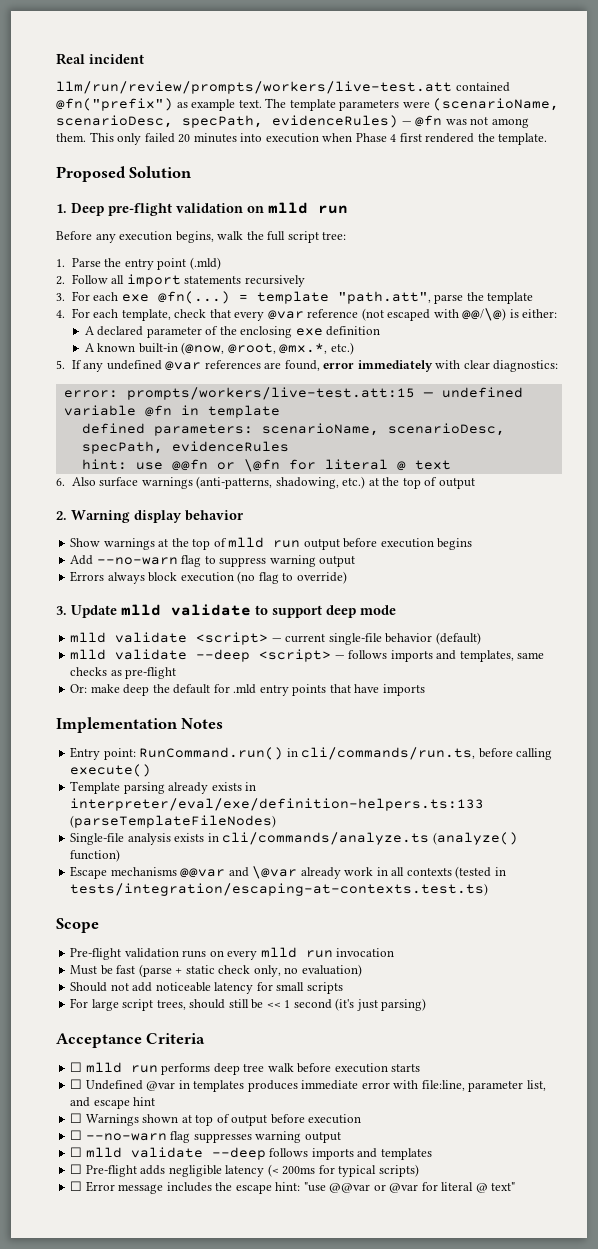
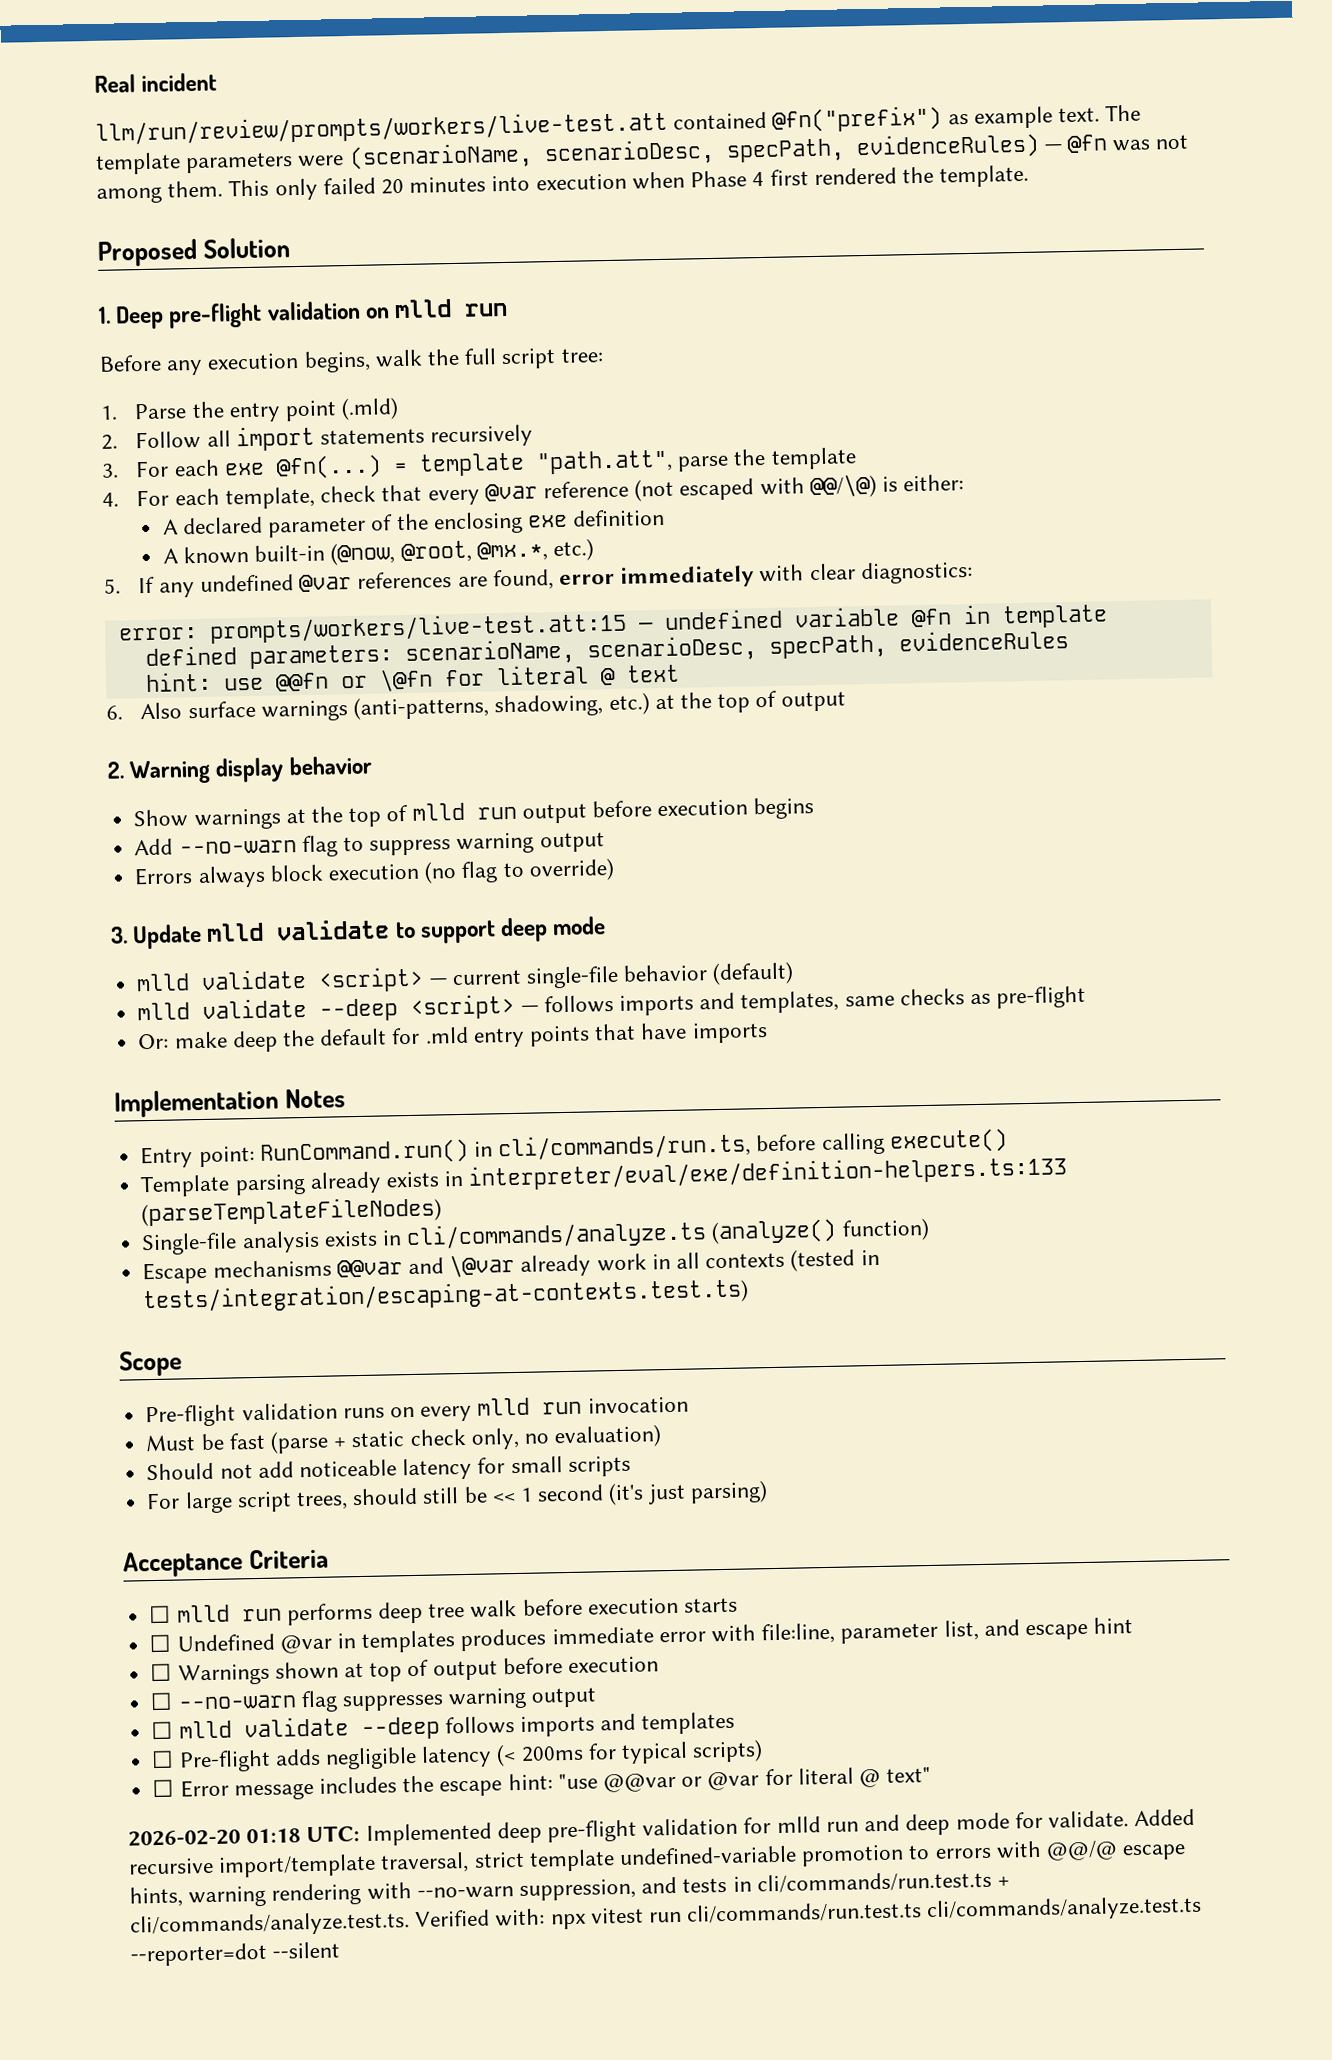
+ 2026-02-20 01:18 UTC: Implemented deep pre-flight validation for mlld run and deep mode for validate. Added recursive import/template traversal, strict template undefined-variable promotion to errors with @@/@ escape hints, warning rendering with --no-warn suppression, and tests in cli/commands/run.test.ts + cli/commands/analyze.test.ts. Verified with: npx vitest run cli/commands/run.test.ts cli/commands/analyze.test.ts --reporter=dot --silent

